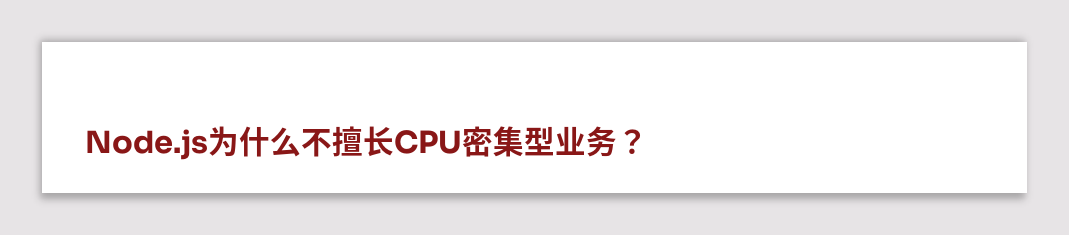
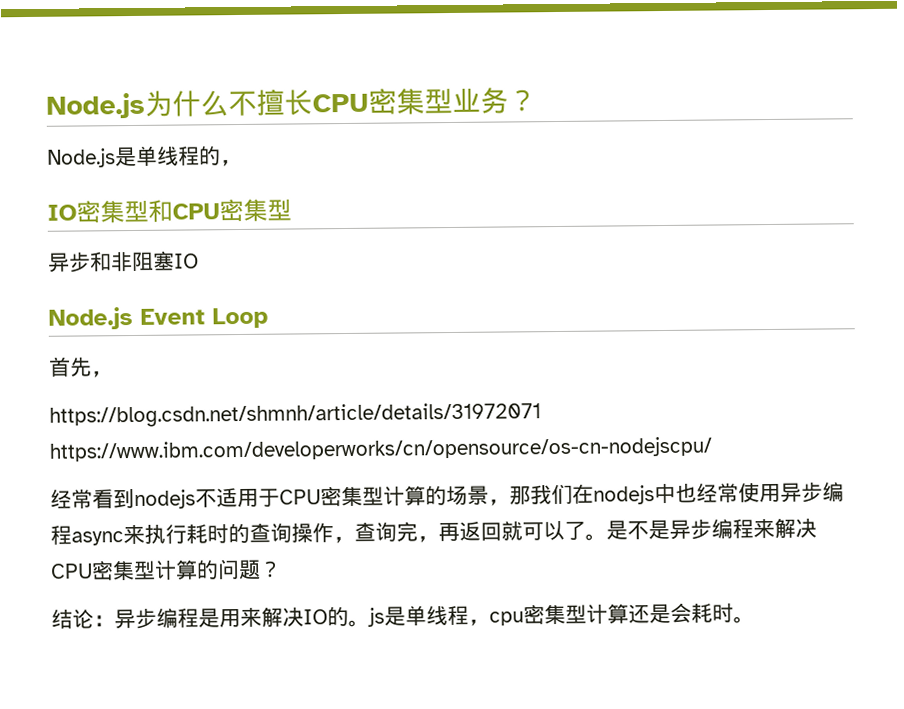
+ Node.js是单线程的，
+ IO密集型和CPU密集型
+ 异步和非阻塞IO
+ Node.js Event Loop
+ 首先，
+ https://blog.csdn.net/shmnh/article/details/31972071 https://www.ibm.com/developerworks/cn/opensource/os-cn-nodejscpu/
+ 经常看到nodejs不适用于CPU密集型计算的场景，那我们在nodejs中也经常使用异步编程async来执行耗时的查询操作，查询完，再返回就可以了。是不是异步编程来解决CPU密集型计算的问题？
+ 结论：异步编程是用来解决IO的。js是单线程，cpu密集型计算还是会耗时。

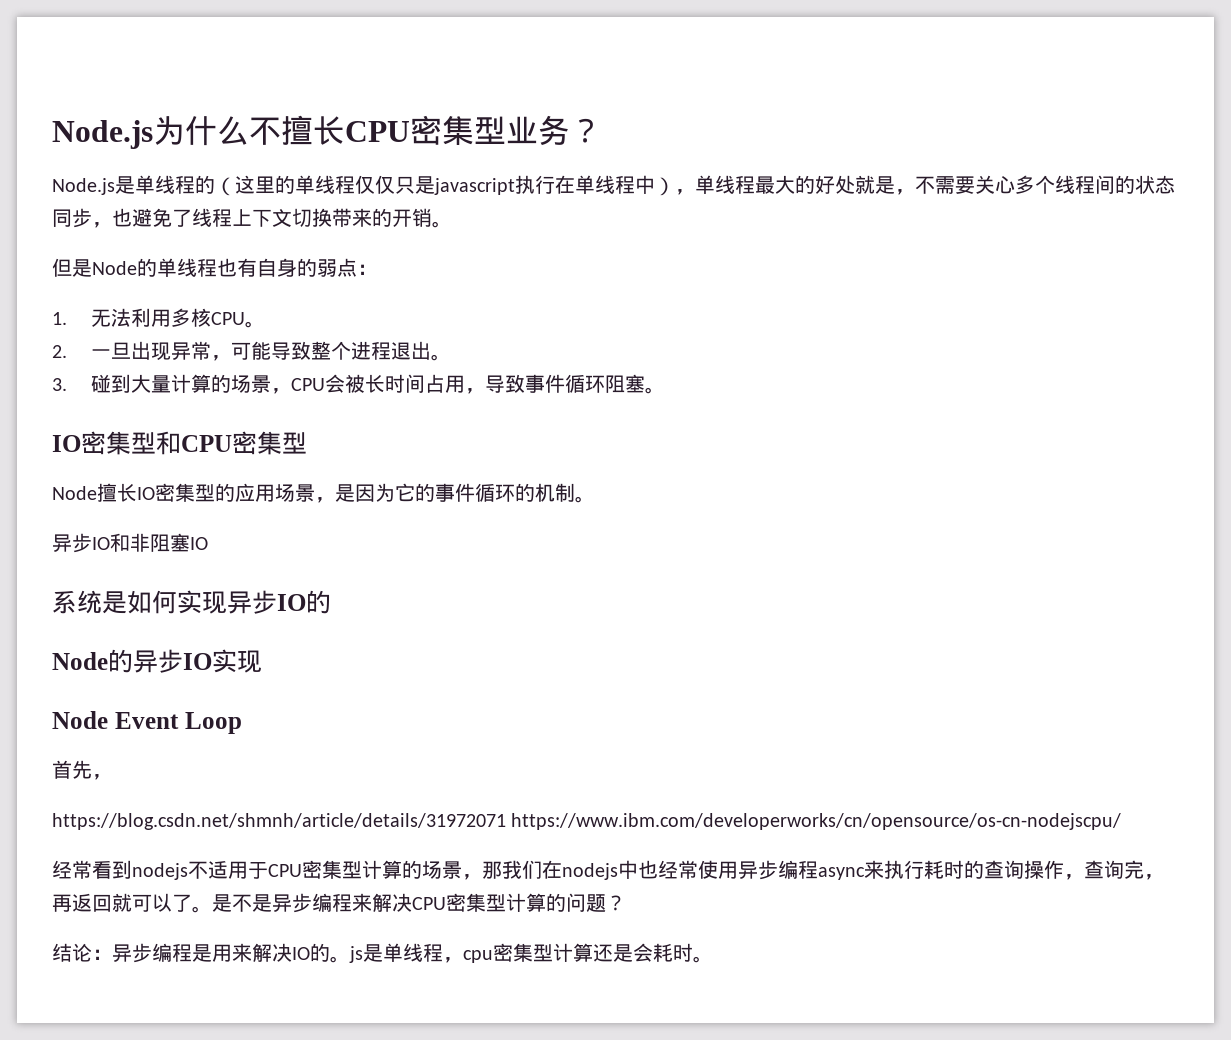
- Node.js是单线程的，
+ Node.js是单线程的（这里的单线程仅仅只是javascript执行在单线程中），单线程最大的好处就是，不需要关心多个线程间的状态同步，也避免了线程上下文切换带来的开销。
+ 但是Node的单线程也有自身的弱点：
+ 1.无法利用多核CPU。
+ 2.一旦出现异常，可能导致整个进程退出。
+ 3.碰到大量计算的场景，CPU会被长时间占用，导致事件循环阻塞。
- 异步和非阻塞IO
+ Node擅长IO密集型的应用场景，是因为它的事件循环的机制。
+ 异步IO和非阻塞IO
- Node.js Event Loop
+ 系统是如何实现异步IO的
+ Node的异步IO实现
+ Node Event Loop

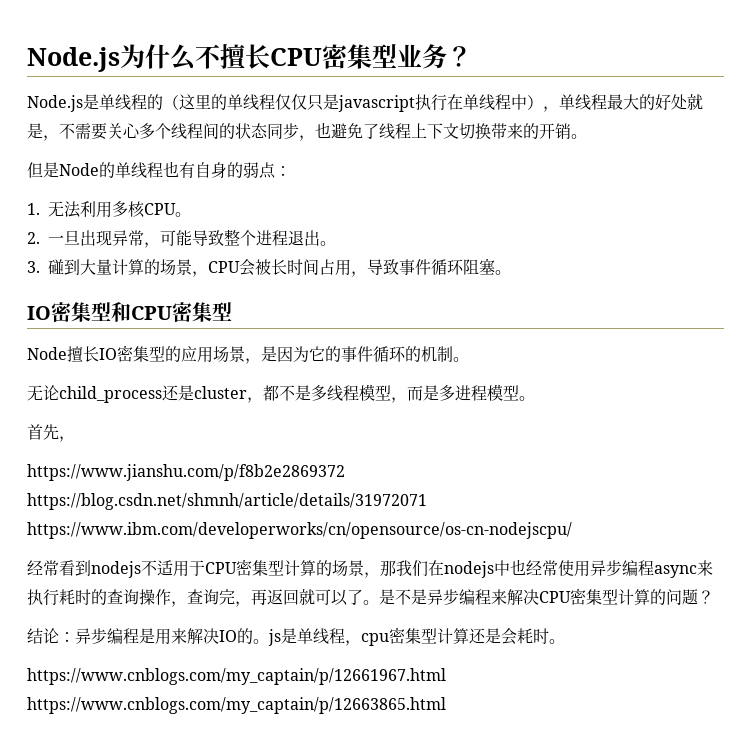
- 异步IO和非阻塞IO
- 系统是如何实现异步IO的
- Node的异步IO实现
- Node Event Loop
+ 无论child_process还是cluster，都不是多线程模型，而是多进程模型。
- https://blog.csdn.net/shmnh/article/details/31972071 https://www.ibm.com/developerworks/cn/opensource/os-cn-nodejscpu/
+ https://www.jianshu.com/p/f8b2e2869372 https://blog.csdn.net/shmnh/article/details/31972071 https://www.ibm.com/developerworks/cn/opensource/os-cn-nodejscpu/
+ https://www.cnblogs.com/my_captain/p/12661967.html https://www.cnblogs.com/my_captain/p/12663865.html

